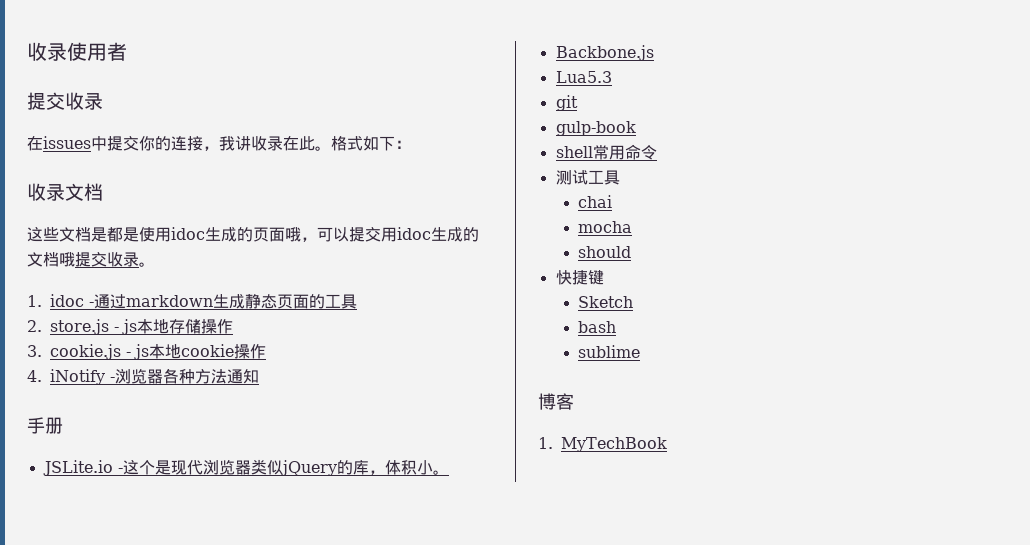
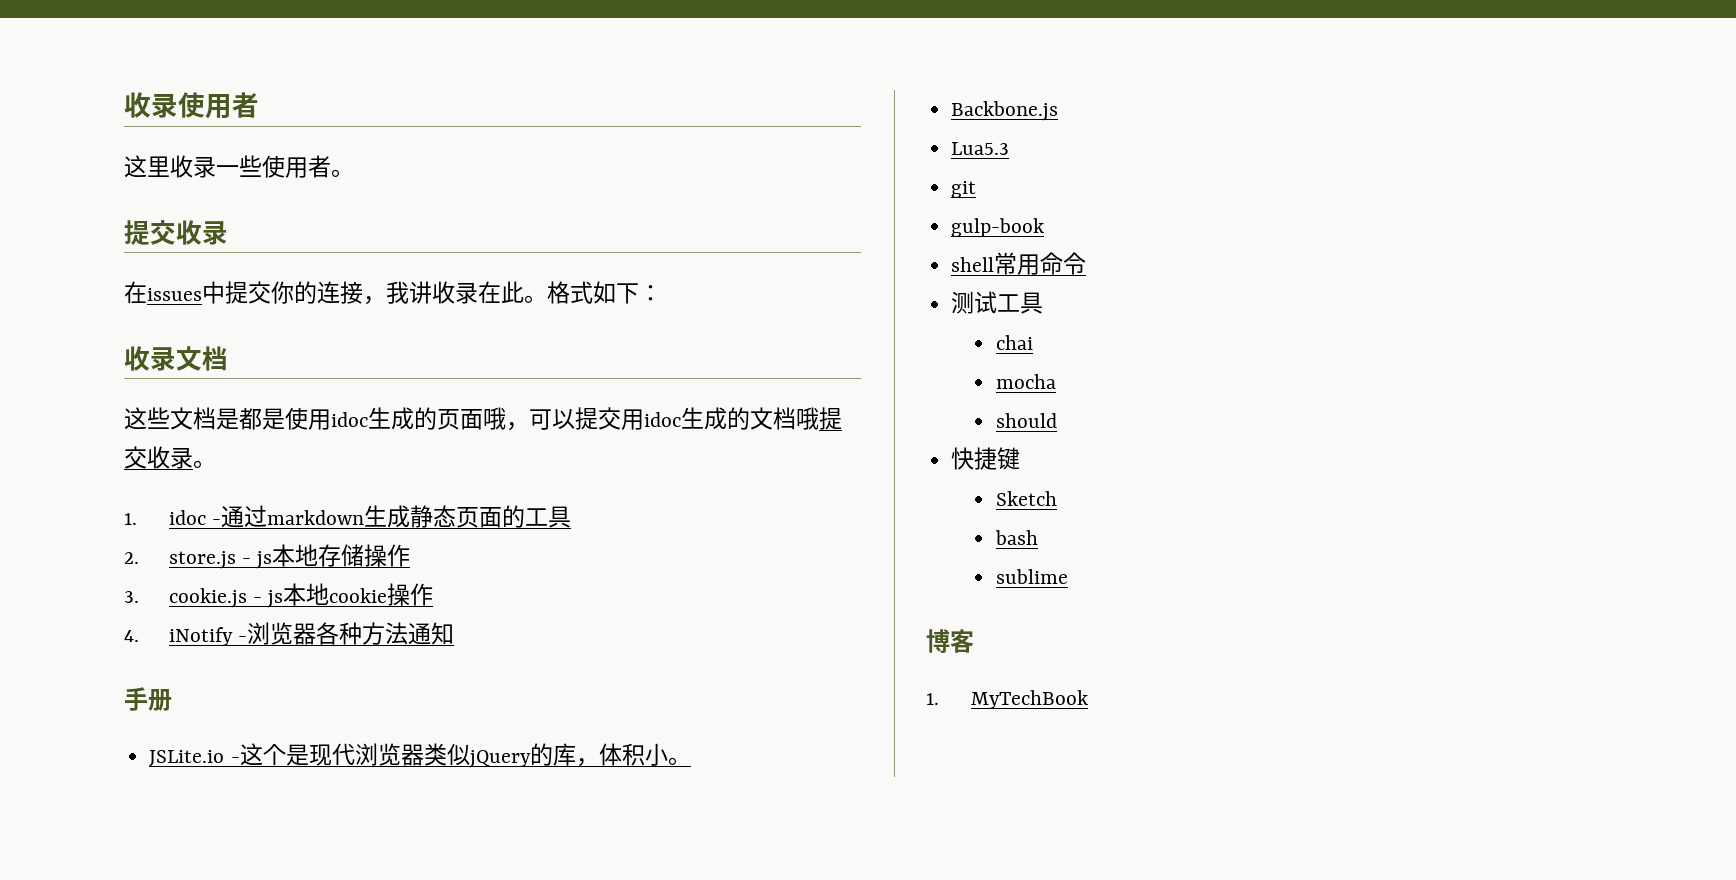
+ 这里收录一些使用者。

